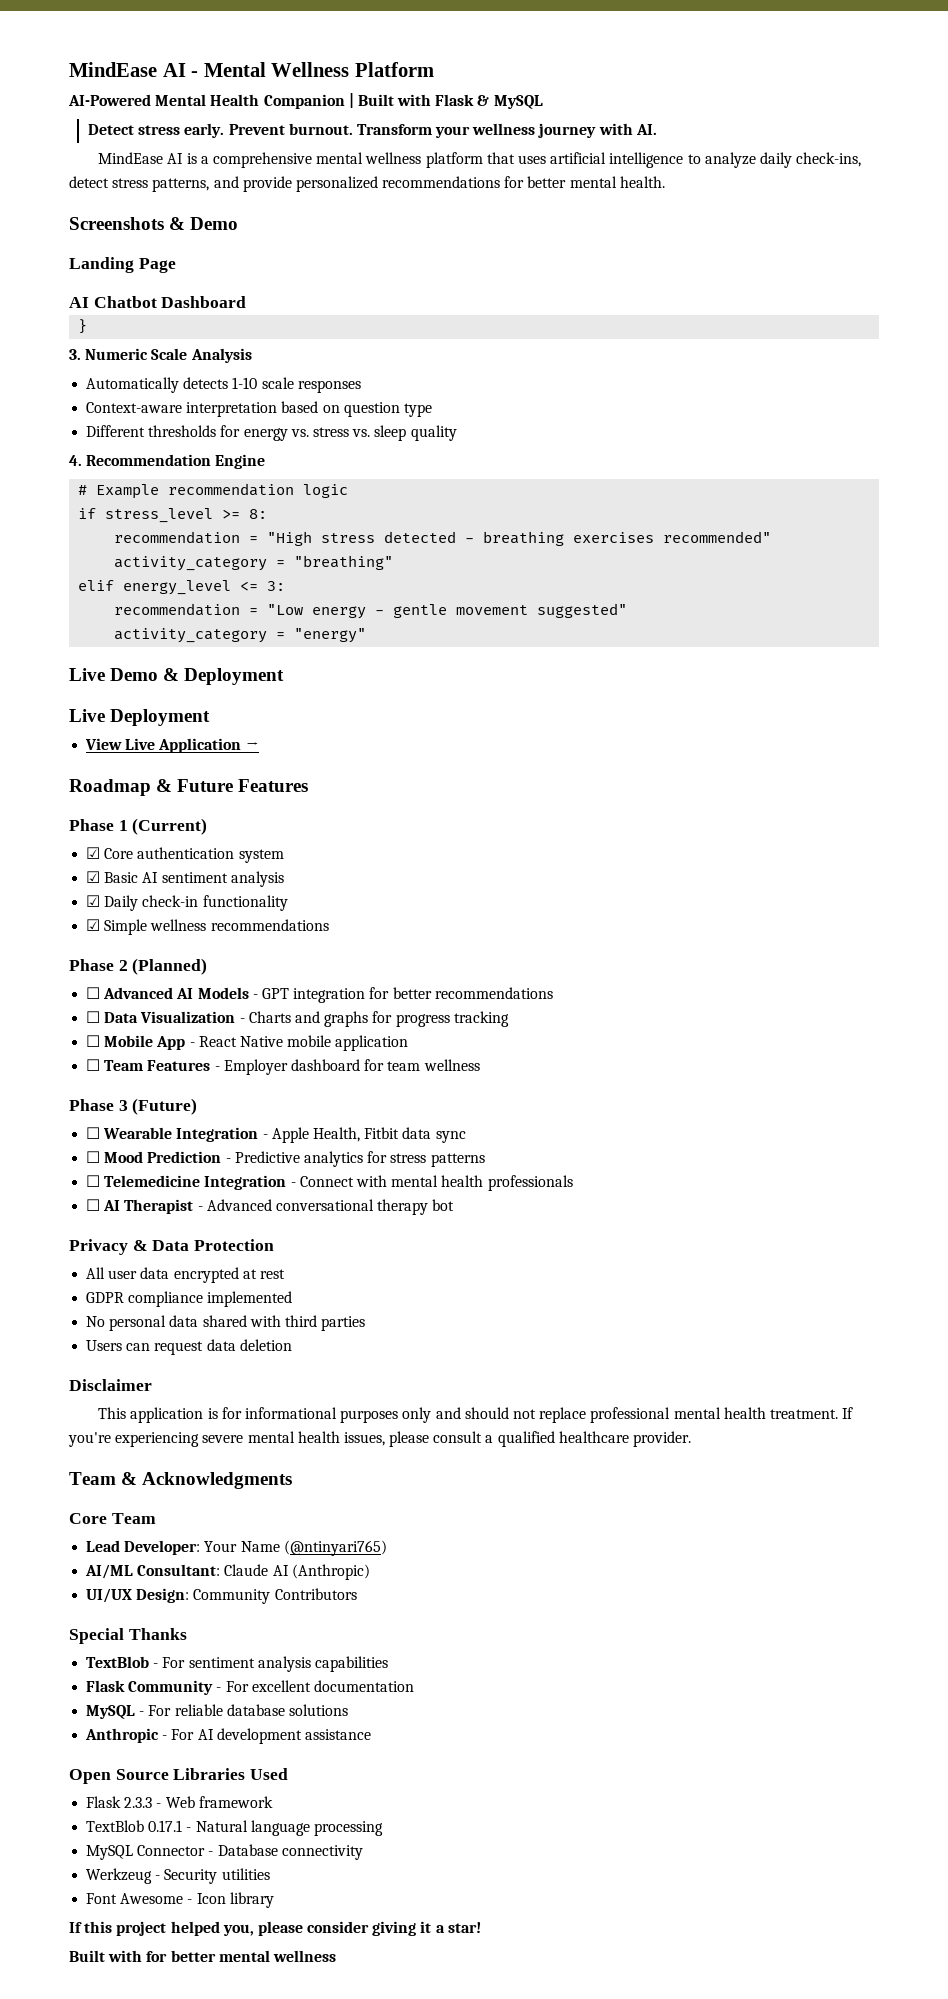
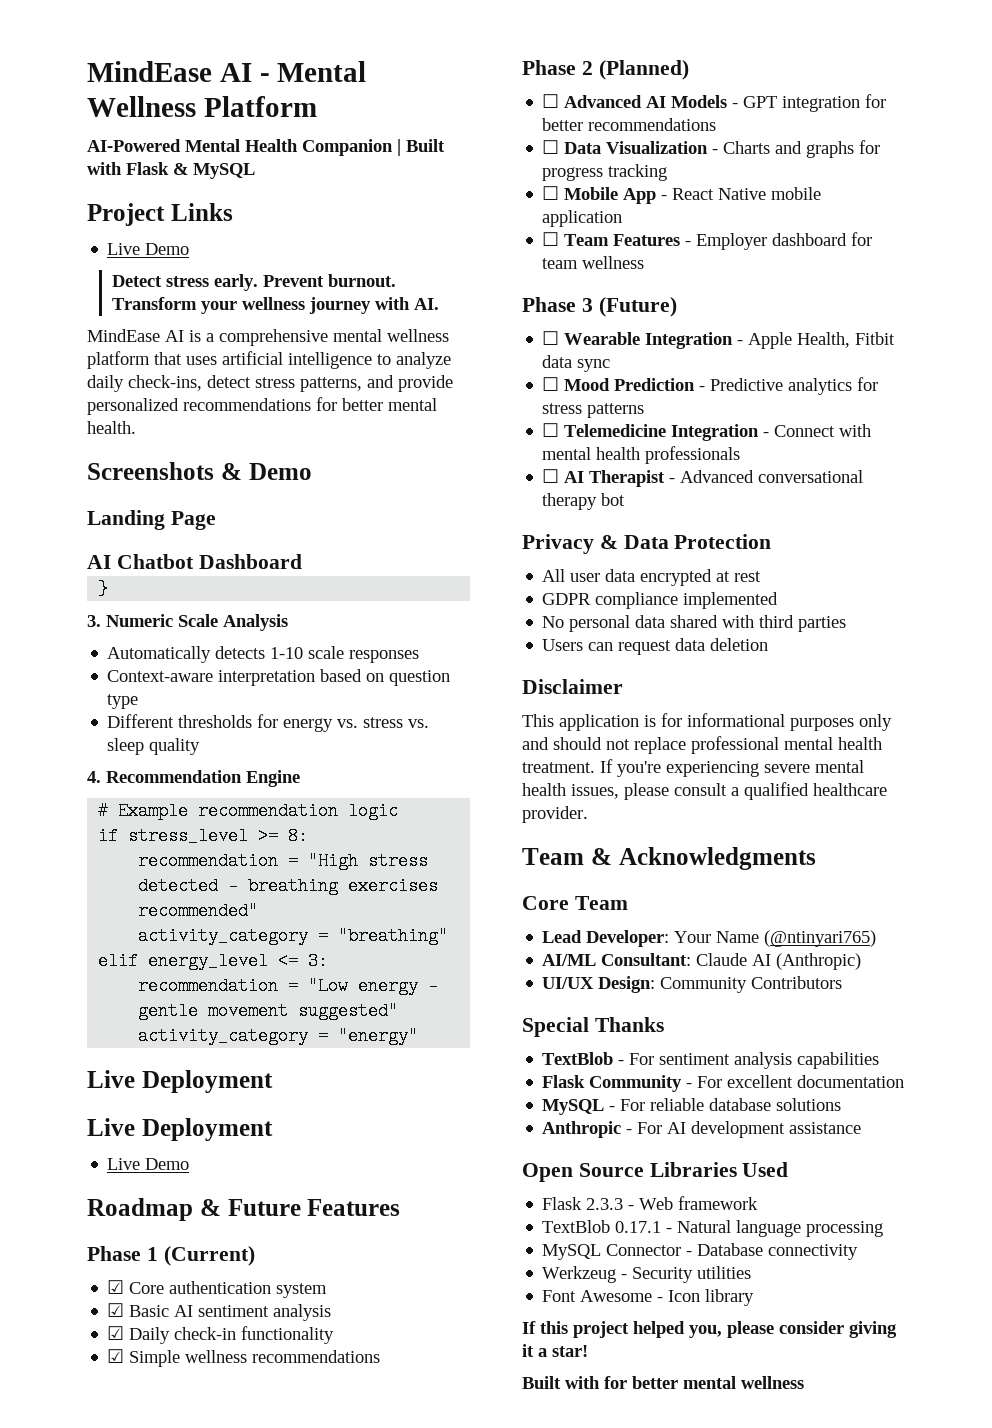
+ Project Links
+ Live Demo
  activity_category = "energy"
- Live Demo & Deployment
  Live Deployment
- View Live Application →
+ Live Deployment
+ Live Demo

